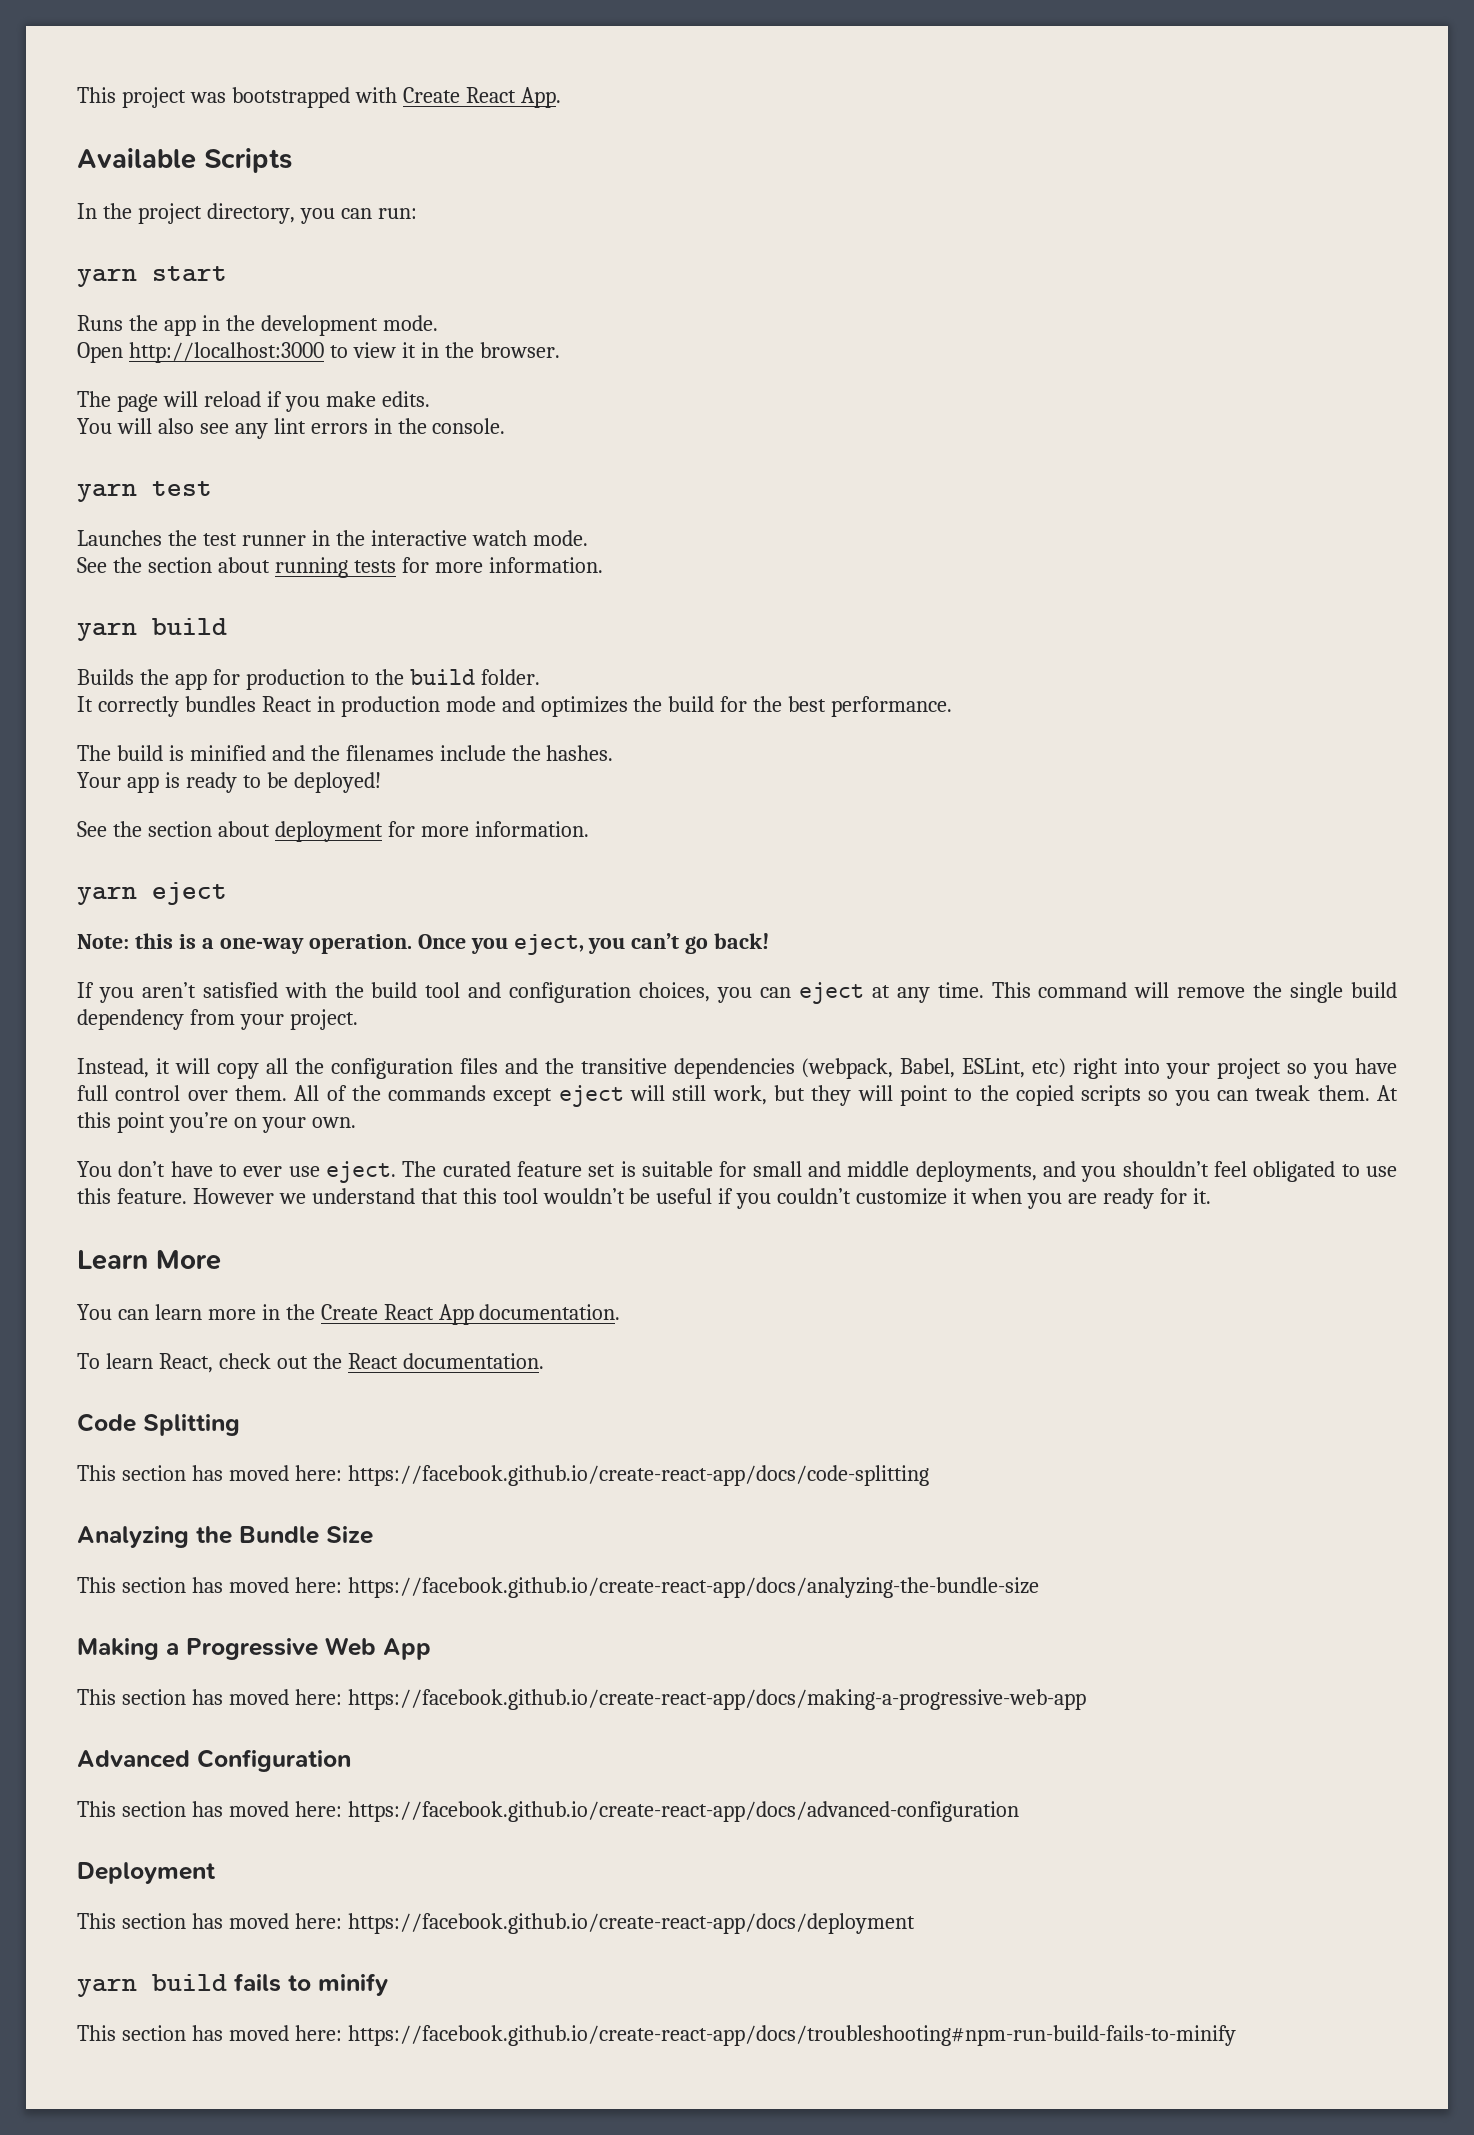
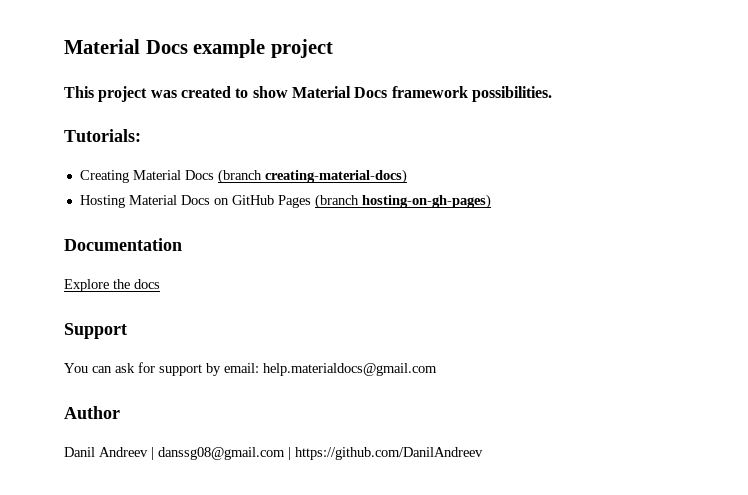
- This project was bootstrapped with Create React App.
- Available Scripts
- In the project directory, you can run:
- yarn start
- Runs the app in the development mode.
- Open http://localhost:3000 to view it in the browser.
- The page will reload if you make edits.
- You will also see any lint errors in the console.
- yarn test
- Launches the test runner in the interactive watch mode.
- See the section about running tests for more information.
- yarn build
- Builds the app for production to the build folder.
- It correctly bundles React in production mode and optimizes the build for the best performance.
- The build is minified and the filenames include the hashes.
- Your app is ready to be deployed!
- See the section about deployment for more information.
- yarn eject
- Note: this is a one-way operation. Once you eject, you can’t go back!
- If you aren’t satisfied with the build tool and configuration choices, you can eject at any time. This command will remove the single build dependency from your project.
- Instead, it will copy all the configuration files and the transitive dependencies (webpack, Babel, ESLint, etc) right into your project so you have full control over them. All of the commands except eject will still work, but they will point to the copied scripts so you can tweak them. At this point you’re on your own.
- You don’t have to ever use eject. The curated feature set is suitable for small and middle deployments, and you shouldn’t feel obligated to use this feature. However we understand that this tool wouldn’t be useful if you couldn’t customize it when you are ready for it.
- Learn More
- You can learn more in the Create React App documentation.
- To learn React, check out the React documentation.
- Code Splitting
- This section has moved here: https://facebook.github.io/create-react-app/docs/code-splitting
- Analyzing the Bundle Size
- This section has moved here: https://facebook.github.io/create-react-app/docs/analyzing-the-bundle-size
- Making a Progressive Web App
- This section has moved here: https://facebook.github.io/create-react-app/docs/making-a-progressive-web-app
- Advanced Configuration
- This section has moved here: https://facebook.github.io/create-react-app/docs/advanced-configuration
- Deployment
- This section has moved here: https://facebook.github.io/create-react-app/docs/deployment
- yarn build fails to minify
- This section has moved here: https://facebook.github.io/create-react-app/docs/troubleshooting#npm-run-build-fails-to-minify
+ Material Docs example project
+ This project was created to show Material Docs framework possibilities.
+ Tutorials:
+ Creating Material Docs (branch creating-material-docs)
+ Hosting Material Docs on GitHub Pages (branch hosting-on-gh-pages)
+ Documentation
+ Explore the docs
+ Support
+ You can ask for support by email: help.materialdocs@gmail.com
+ Author
+ Danil Andreev | danssg08@gmail.com | https://github.com/DanilAndreev

